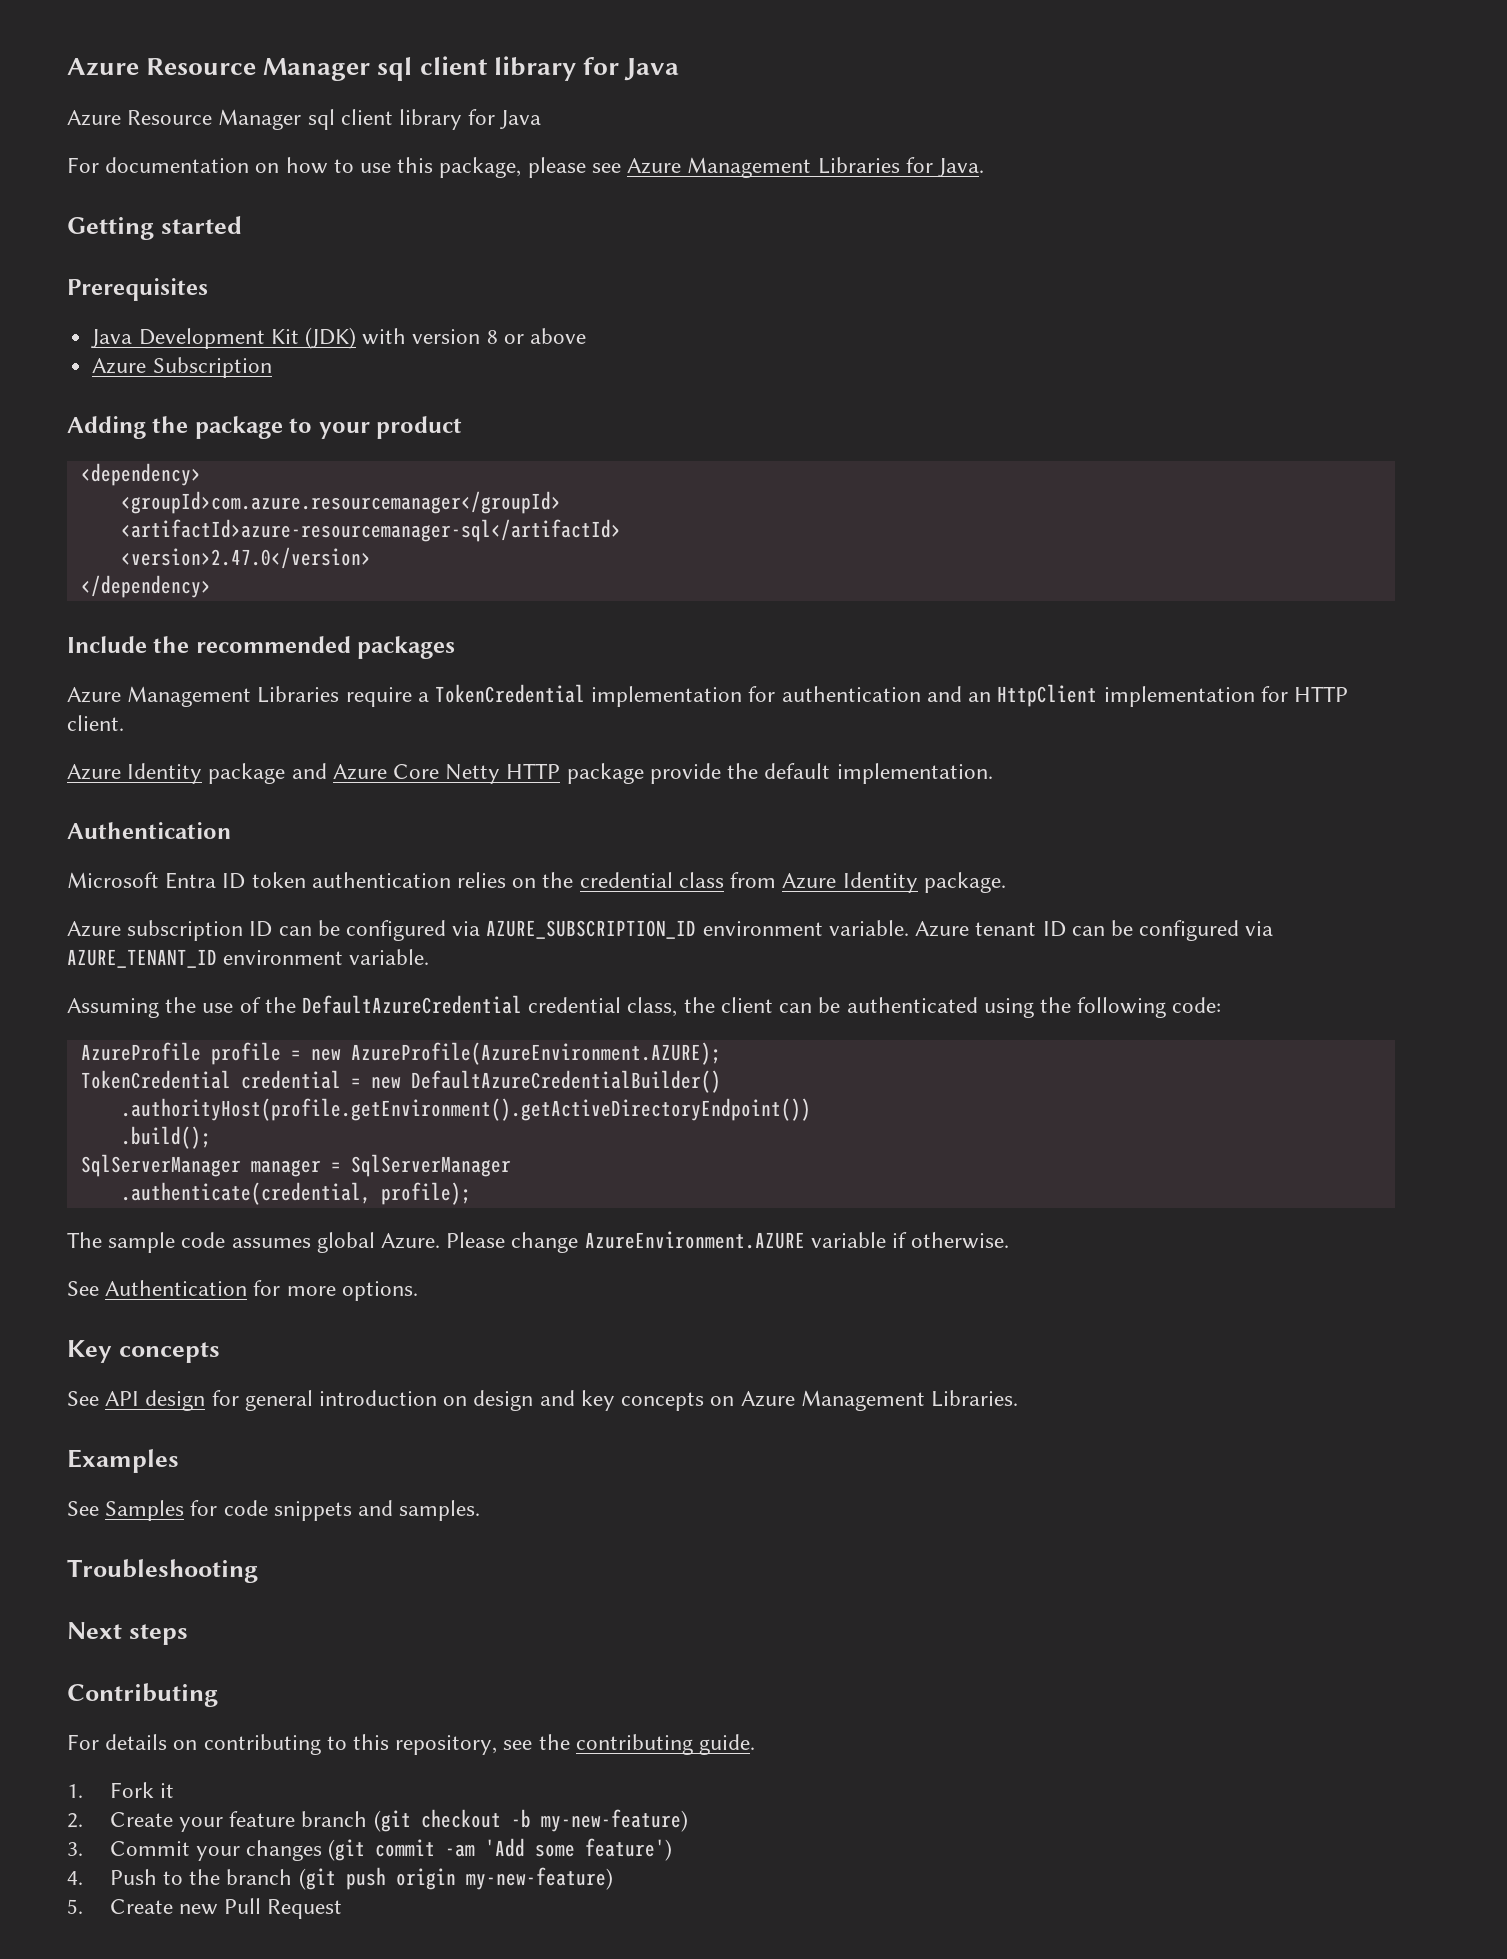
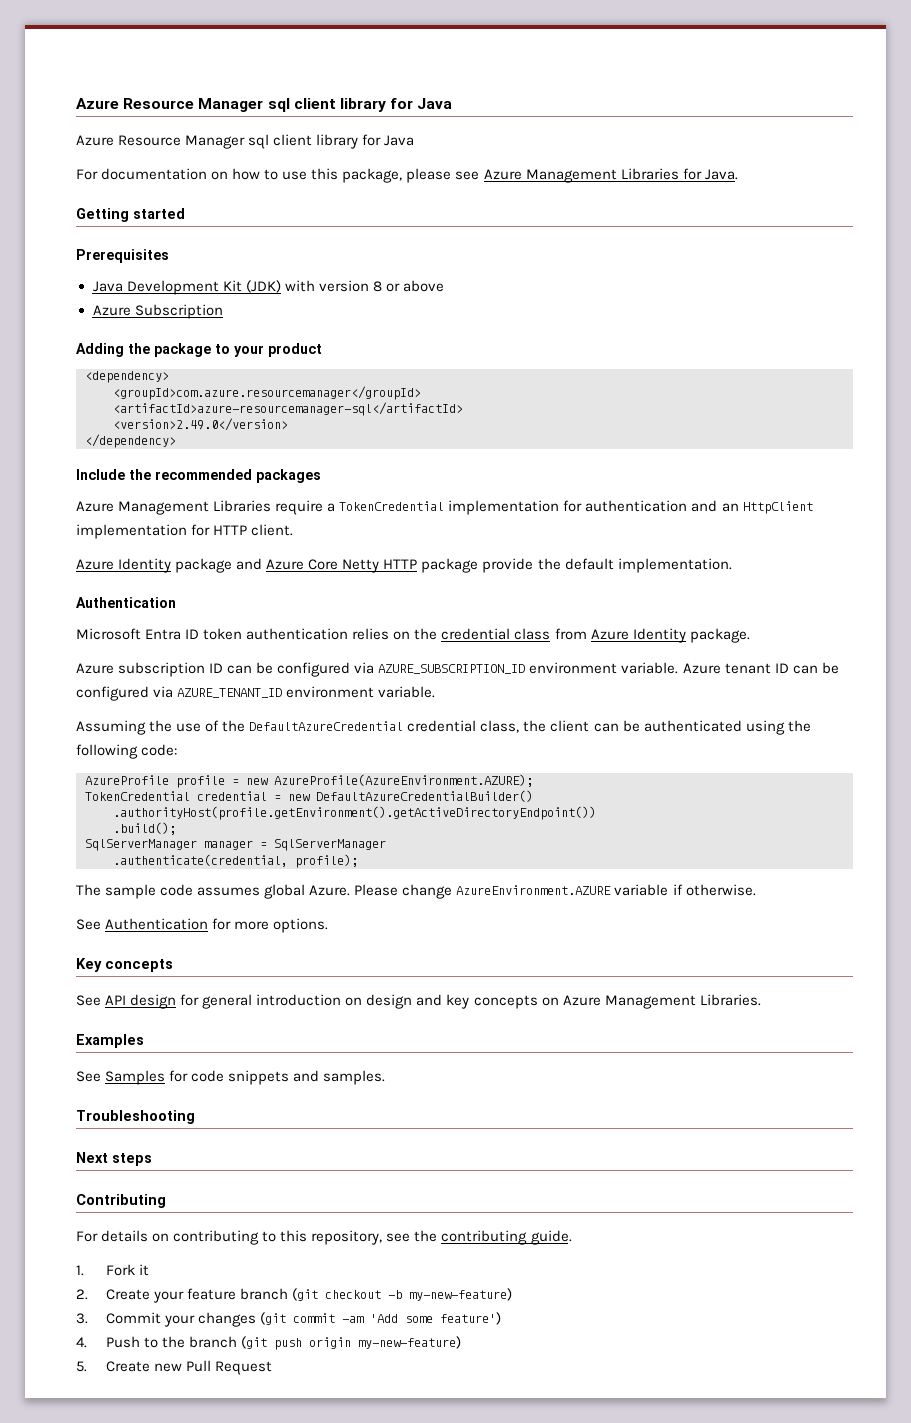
- <version>2.47.0</version>
+ <version>2.49.0</version>

